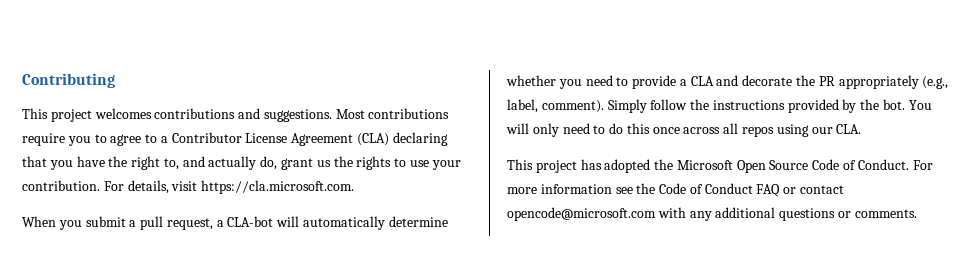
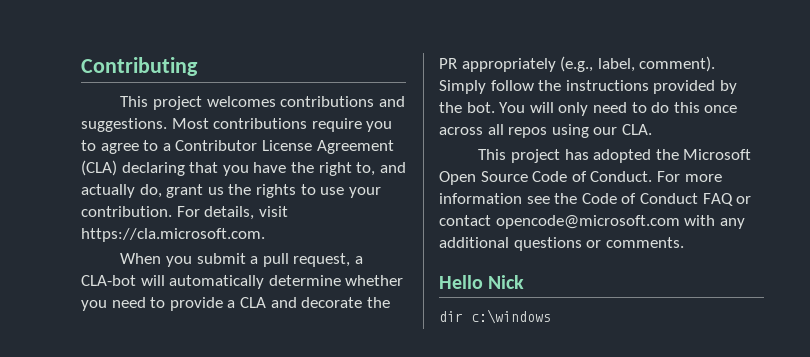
+ Hello Nick
+ dir c:\windows

